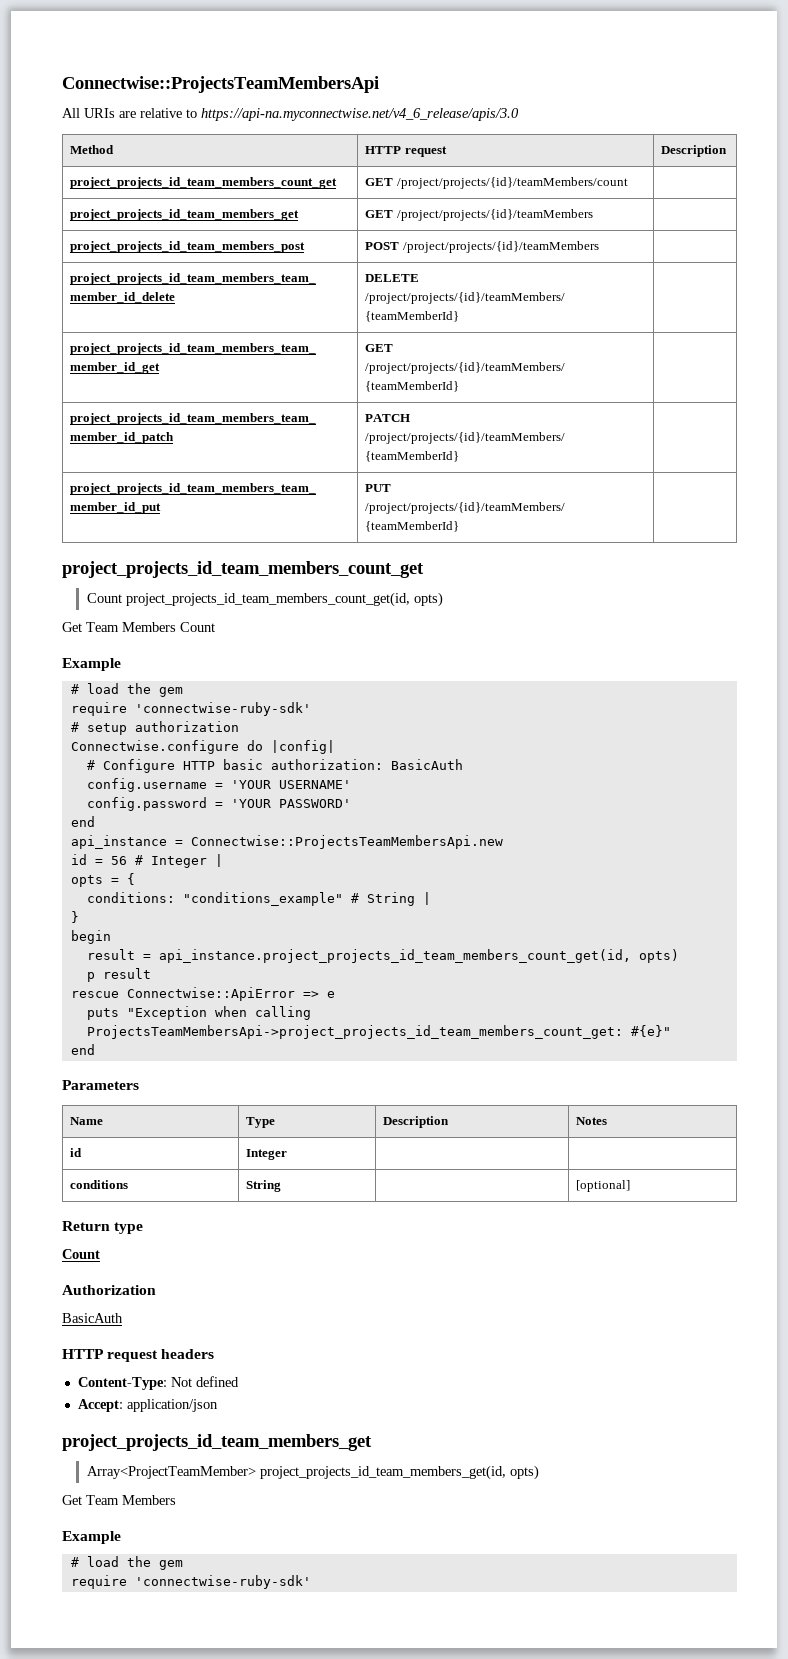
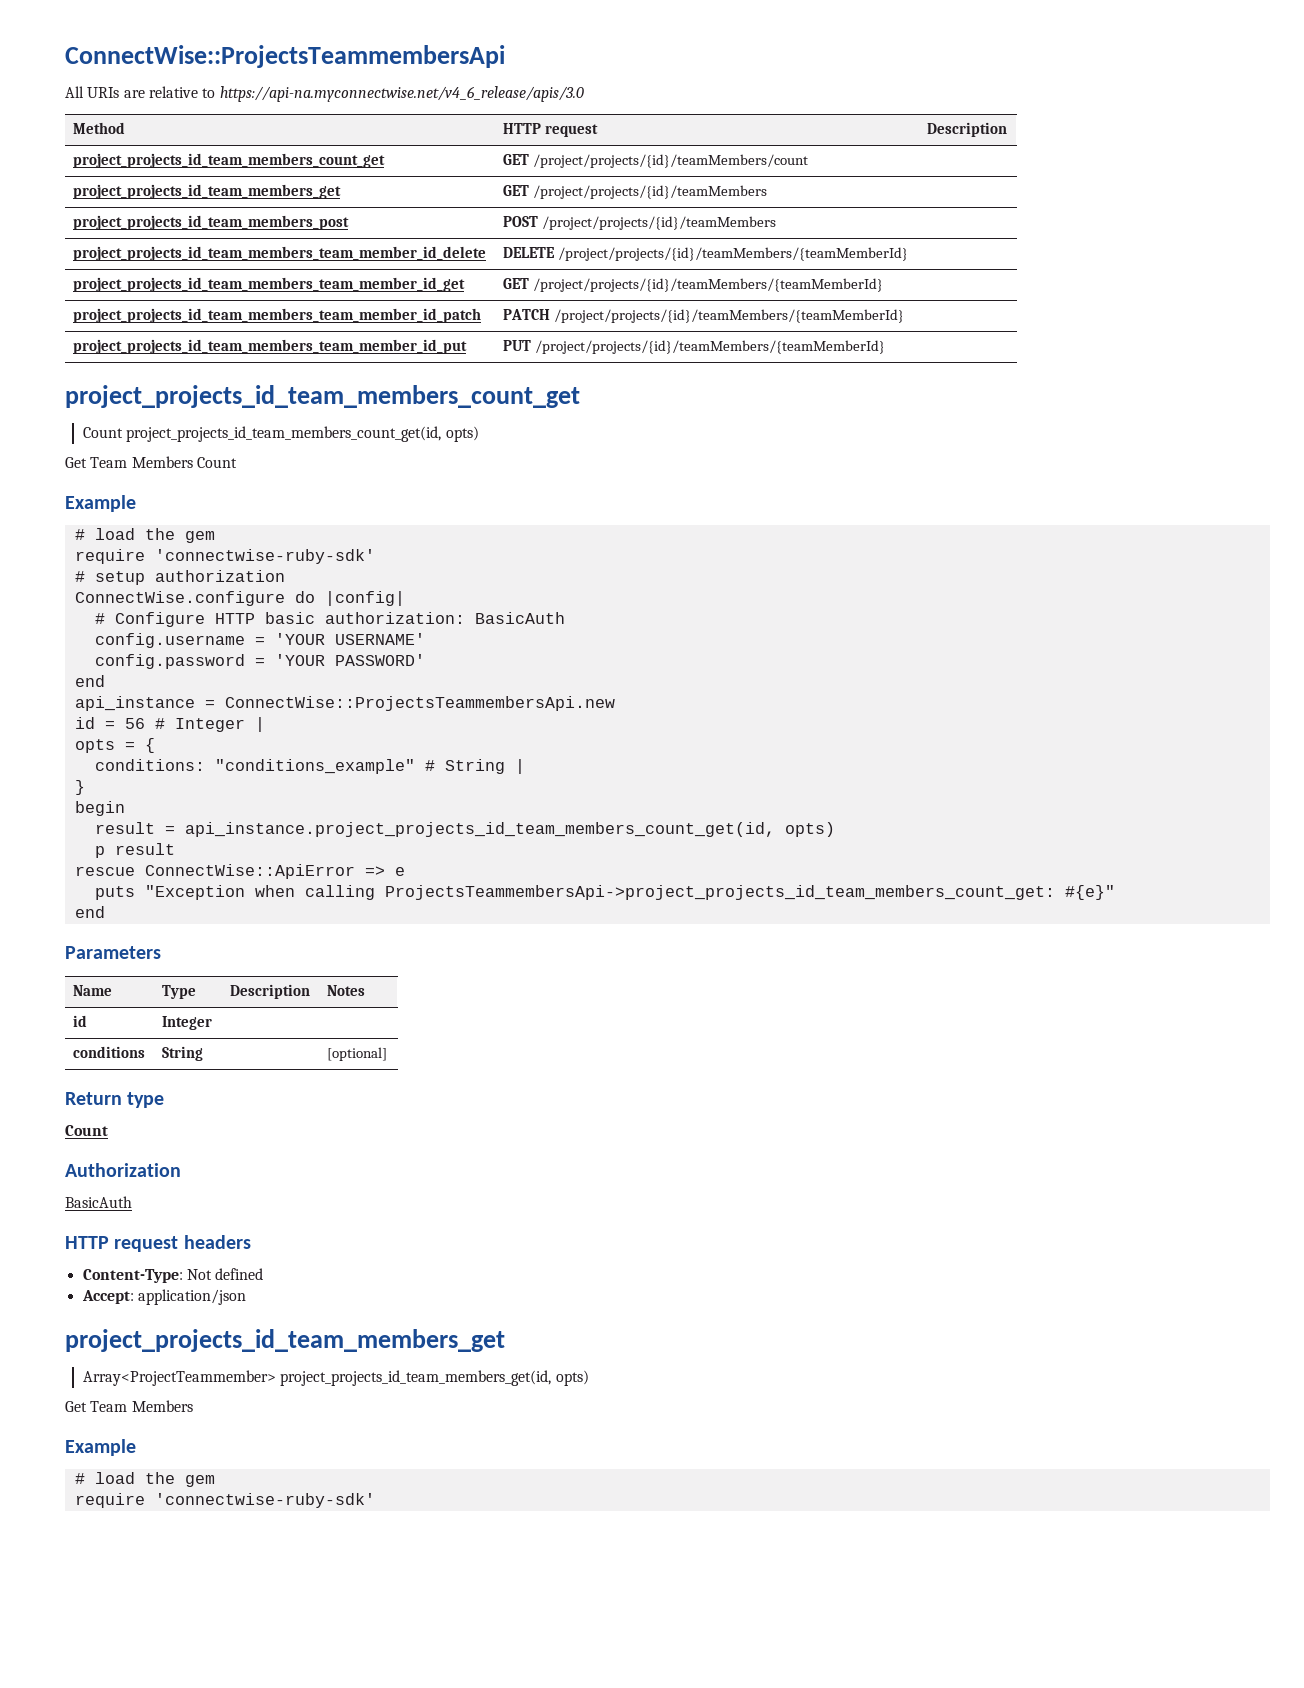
- Connectwise::ProjectsTeamMembersApi
+ ConnectWise::ProjectsTeammembersApi
- Connectwise.configure do |config|
+ ConnectWise.configure do |config|
- api_instance = Connectwise::ProjectsTeamMembersApi.new
+ api_instance = ConnectWise::ProjectsTeammembersApi.new
- rescue Connectwise::ApiError => e
+ rescue ConnectWise::ApiError => e
- puts "Exception when calling ProjectsTeamMembersApi->project_projects_id_team_members_count_get: #{e}"
+ puts "Exception when calling ProjectsTeammembersApi->project_projects_id_team_members_count_get: #{e}"
- Array<ProjectTeamMember> project_projects_id_team_members_get(id, opts)
+ Array<ProjectTeammember> project_projects_id_team_members_get(id, opts)

